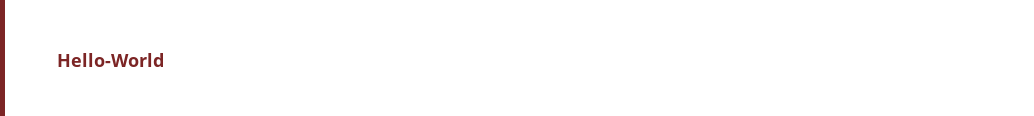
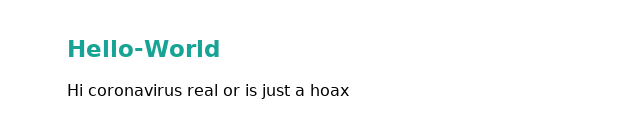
+ Hi coronavirus real or is just a hoax

